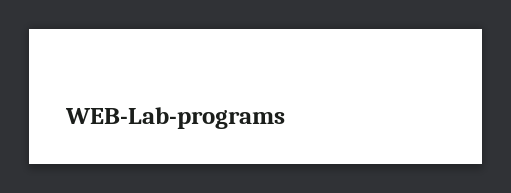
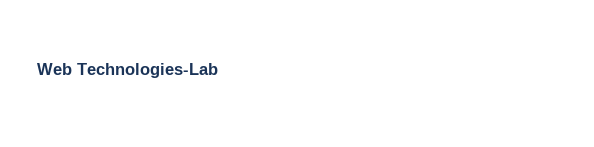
- WEB-Lab-programs
+ Web Technologies-Lab

